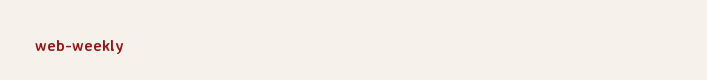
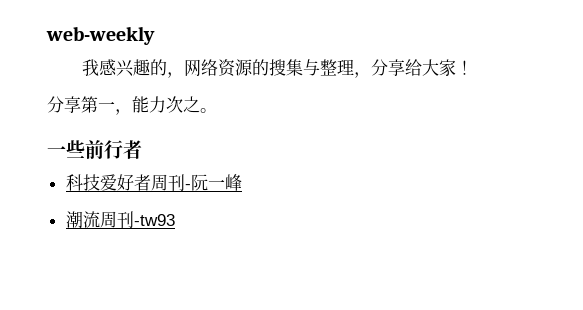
+ 我感兴趣的，网络资源的搜集与整理，分享给大家！
+ 分享第一，能力次之。
+ 一些前行者
+ 科技爱好者周刊-阮一峰
+ 潮流周刊-tw93

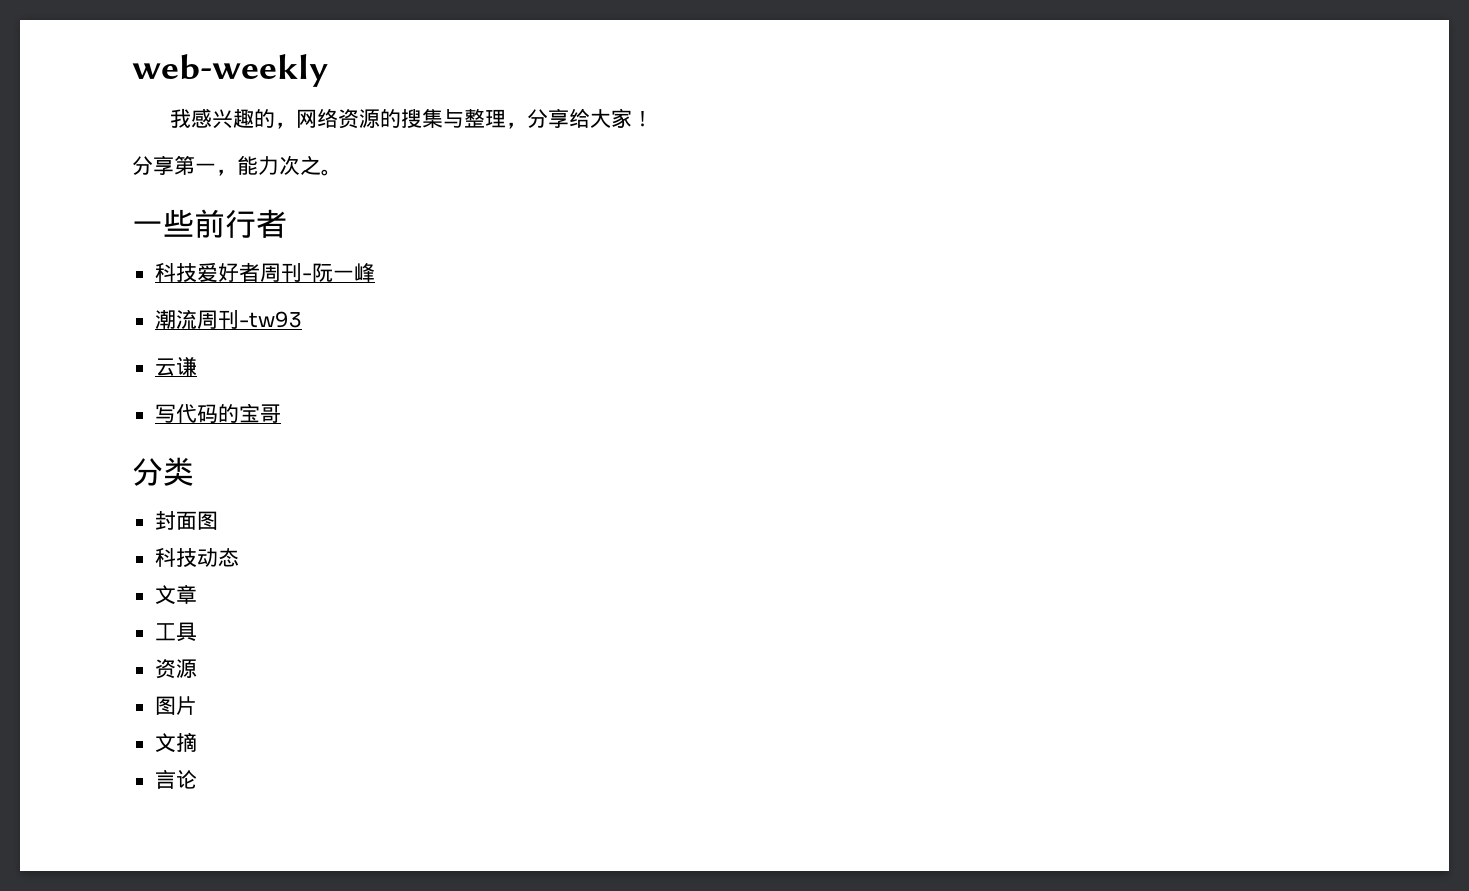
+ 云谦
+ 写代码的宝哥
+ 分类
+ 封面图
+ 科技动态
+ 文章
+ 工具
+ 资源
+ 图片
+ 文摘
+ 言论

